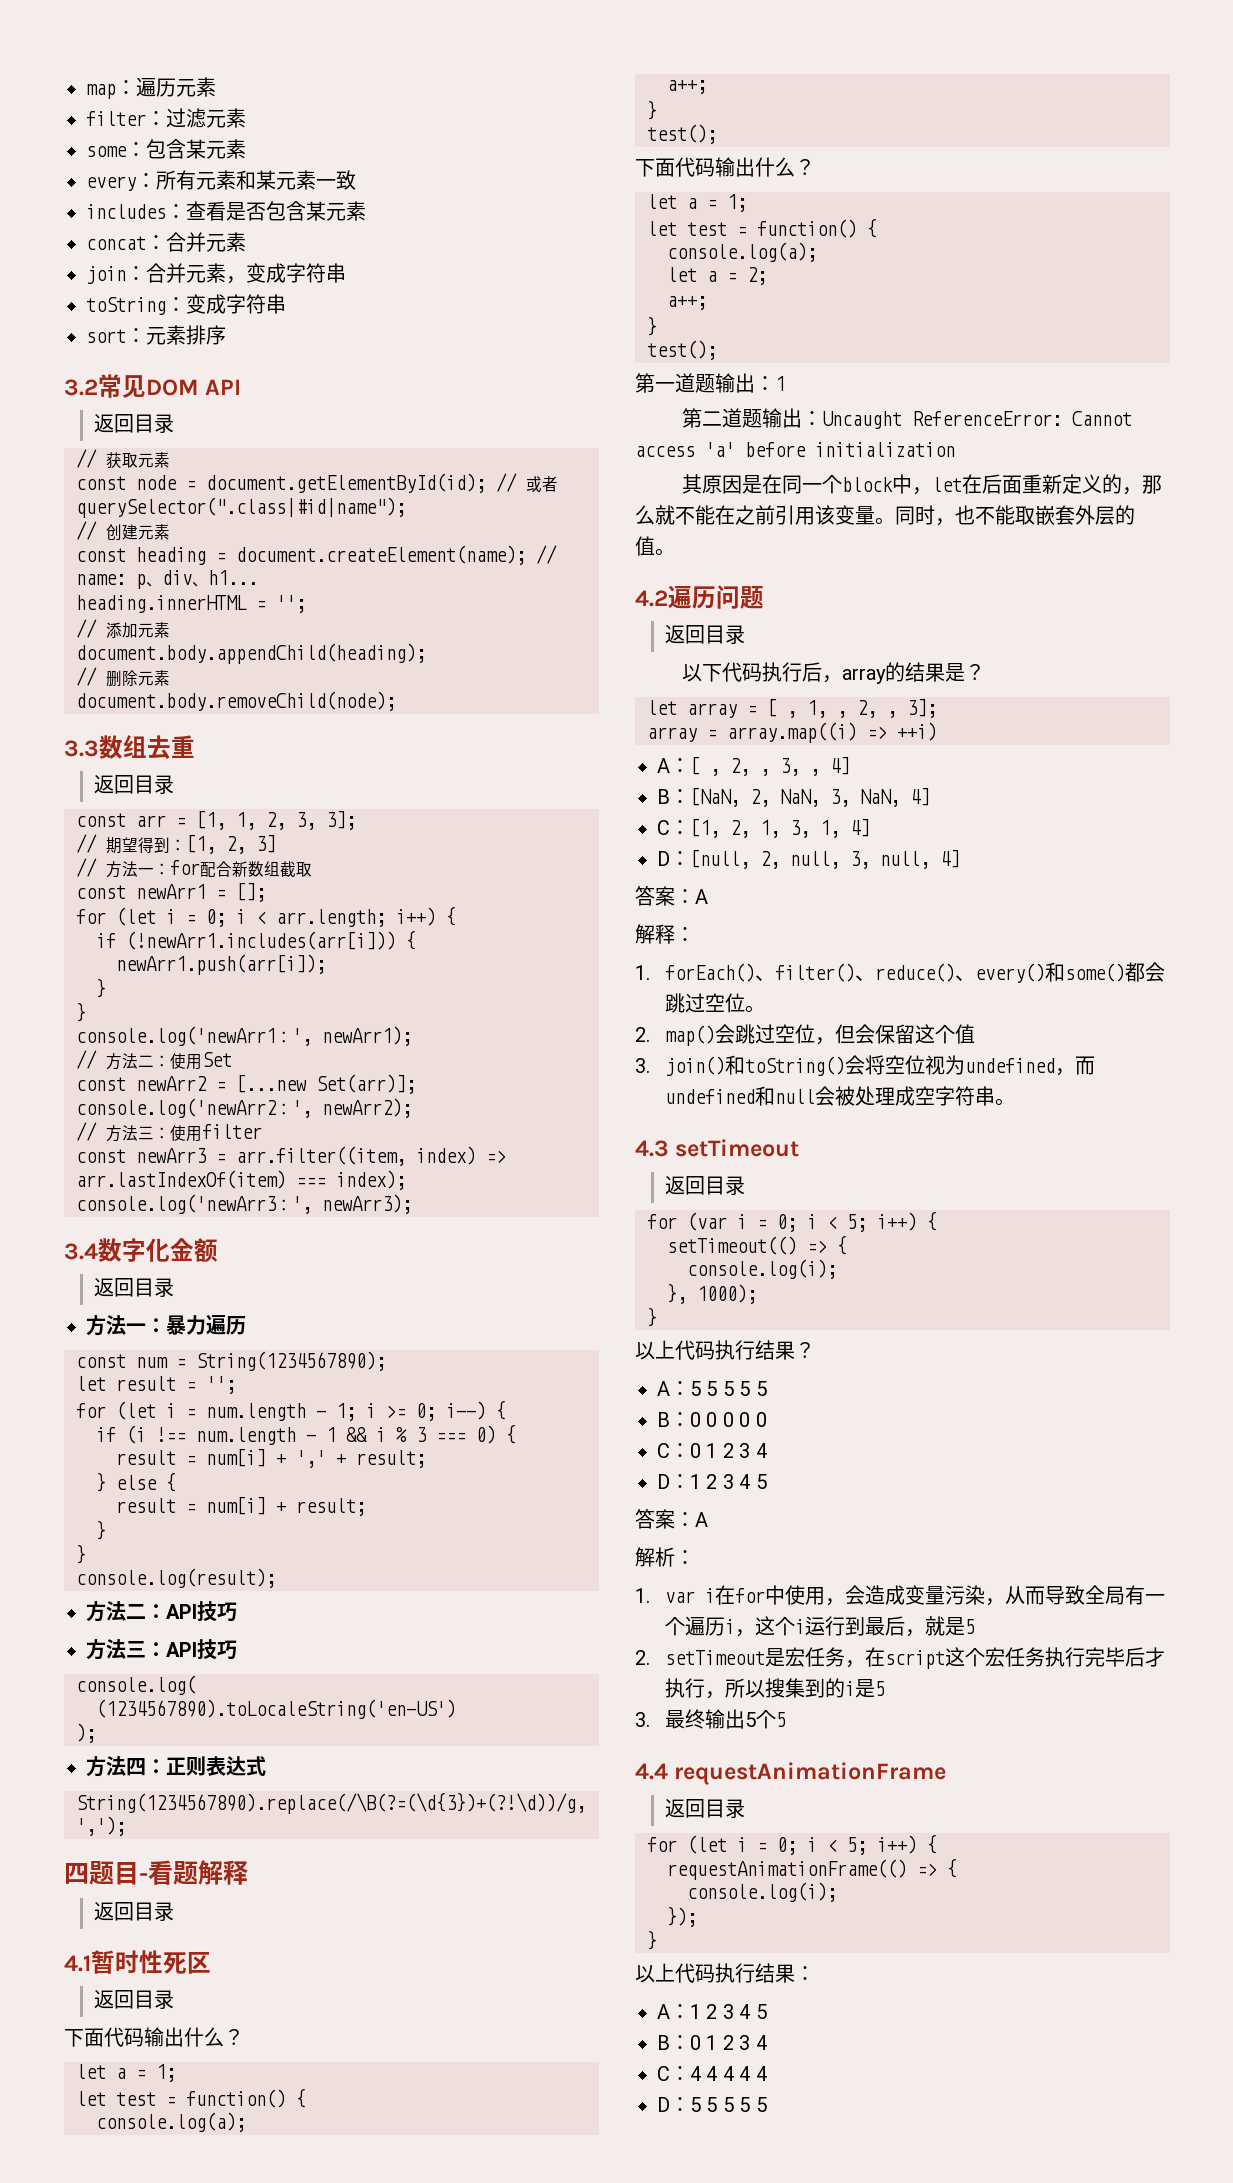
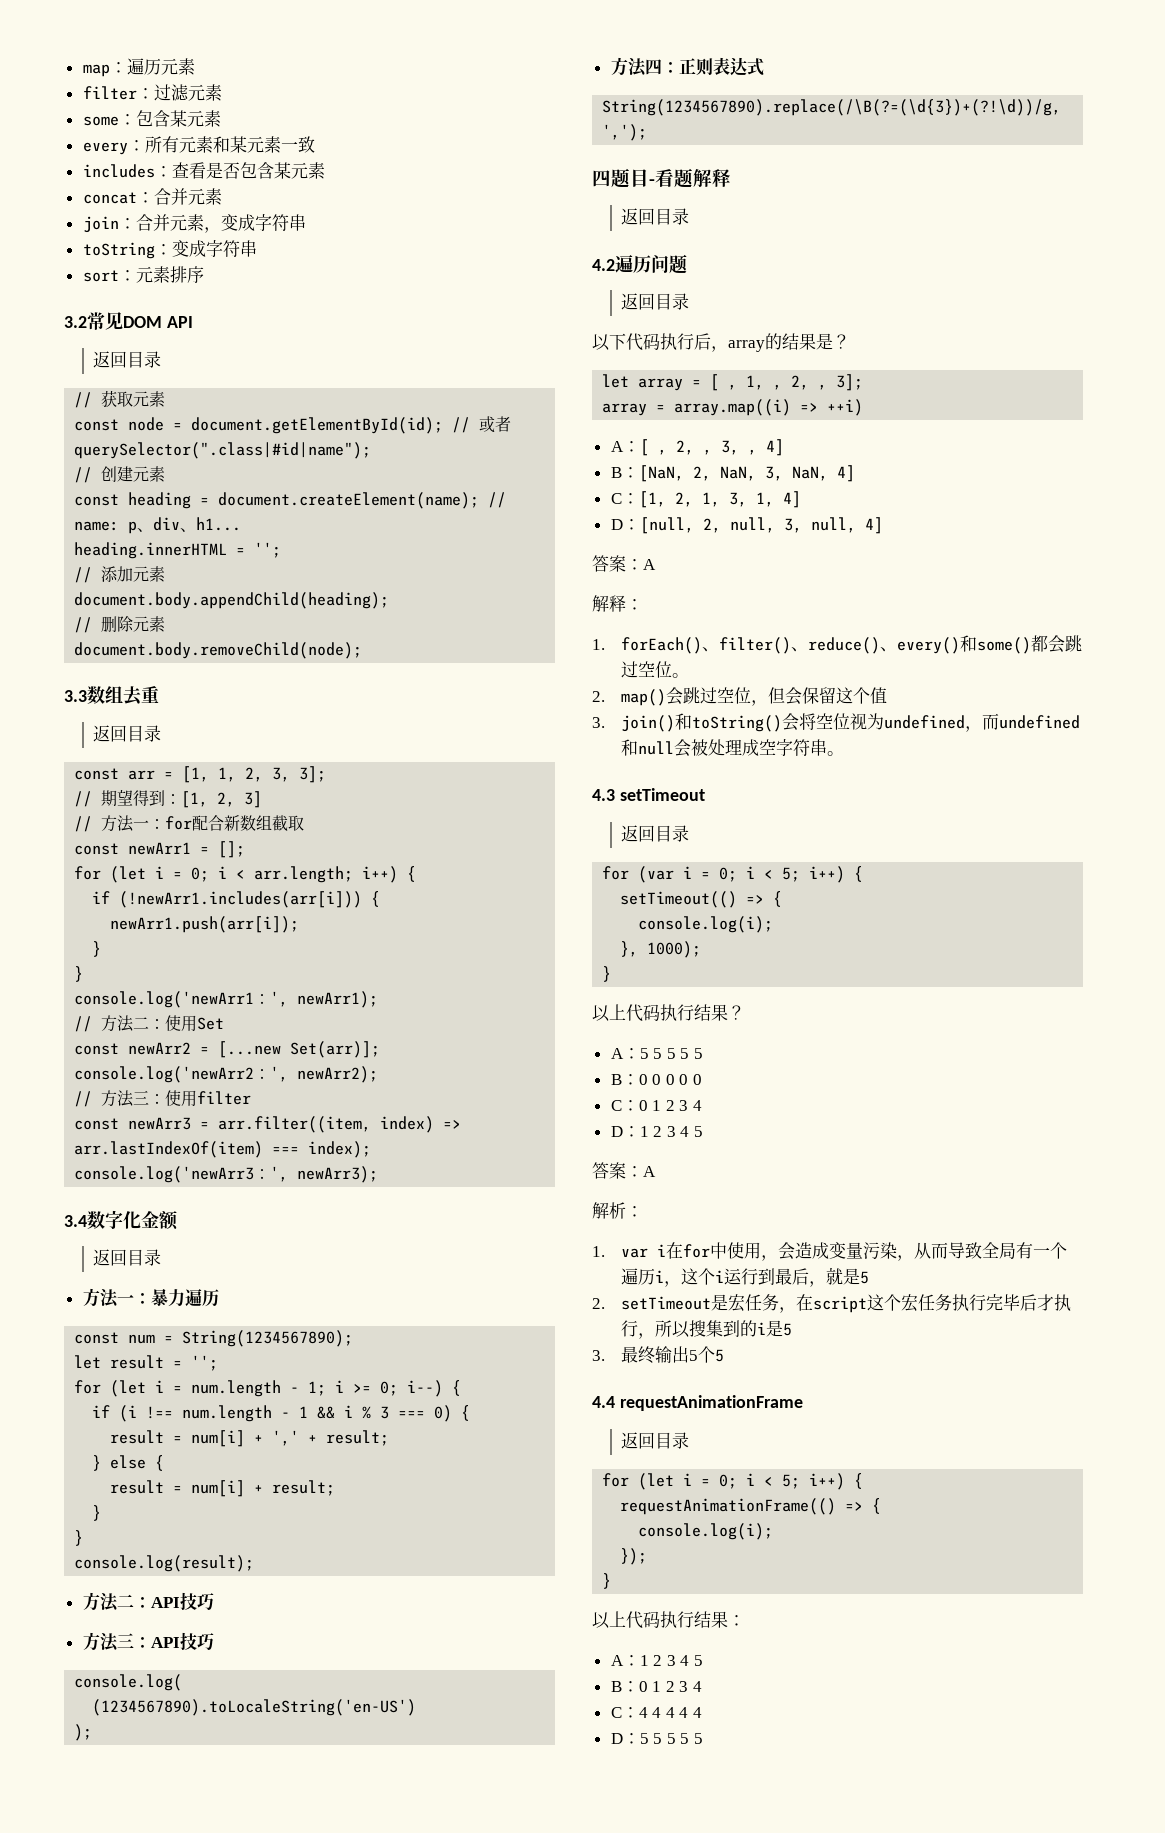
- 4.1暂时性死区
- 返回目录
- 下面代码输出什么？
- let a = 1;
- let test = function() {
- console.log(a);
- a++;
- }
- test();
- 下面代码输出什么？
- let a = 1;
- let test = function() {
- console.log(a);
- let a = 2;
- a++;
- }
- test();
- 第一道题输出：1
- 第二道题输出：Uncaught ReferenceError: Cannot access 'a' before initialization
- 其原因是在同一个block中，let在后面重新定义的，那么就不能在之前引用该变量。同时，也不能取嵌套外层的值。

